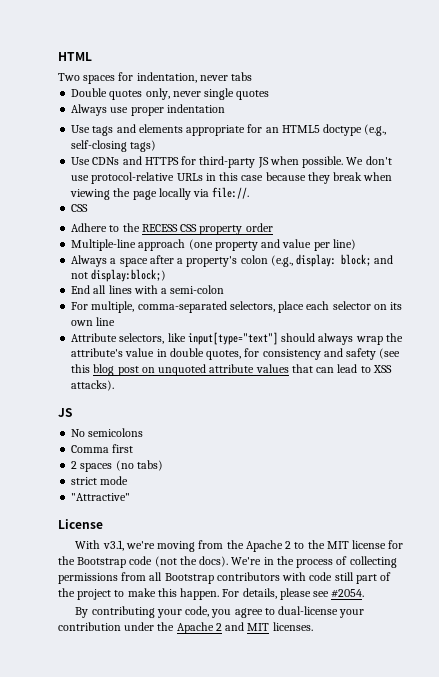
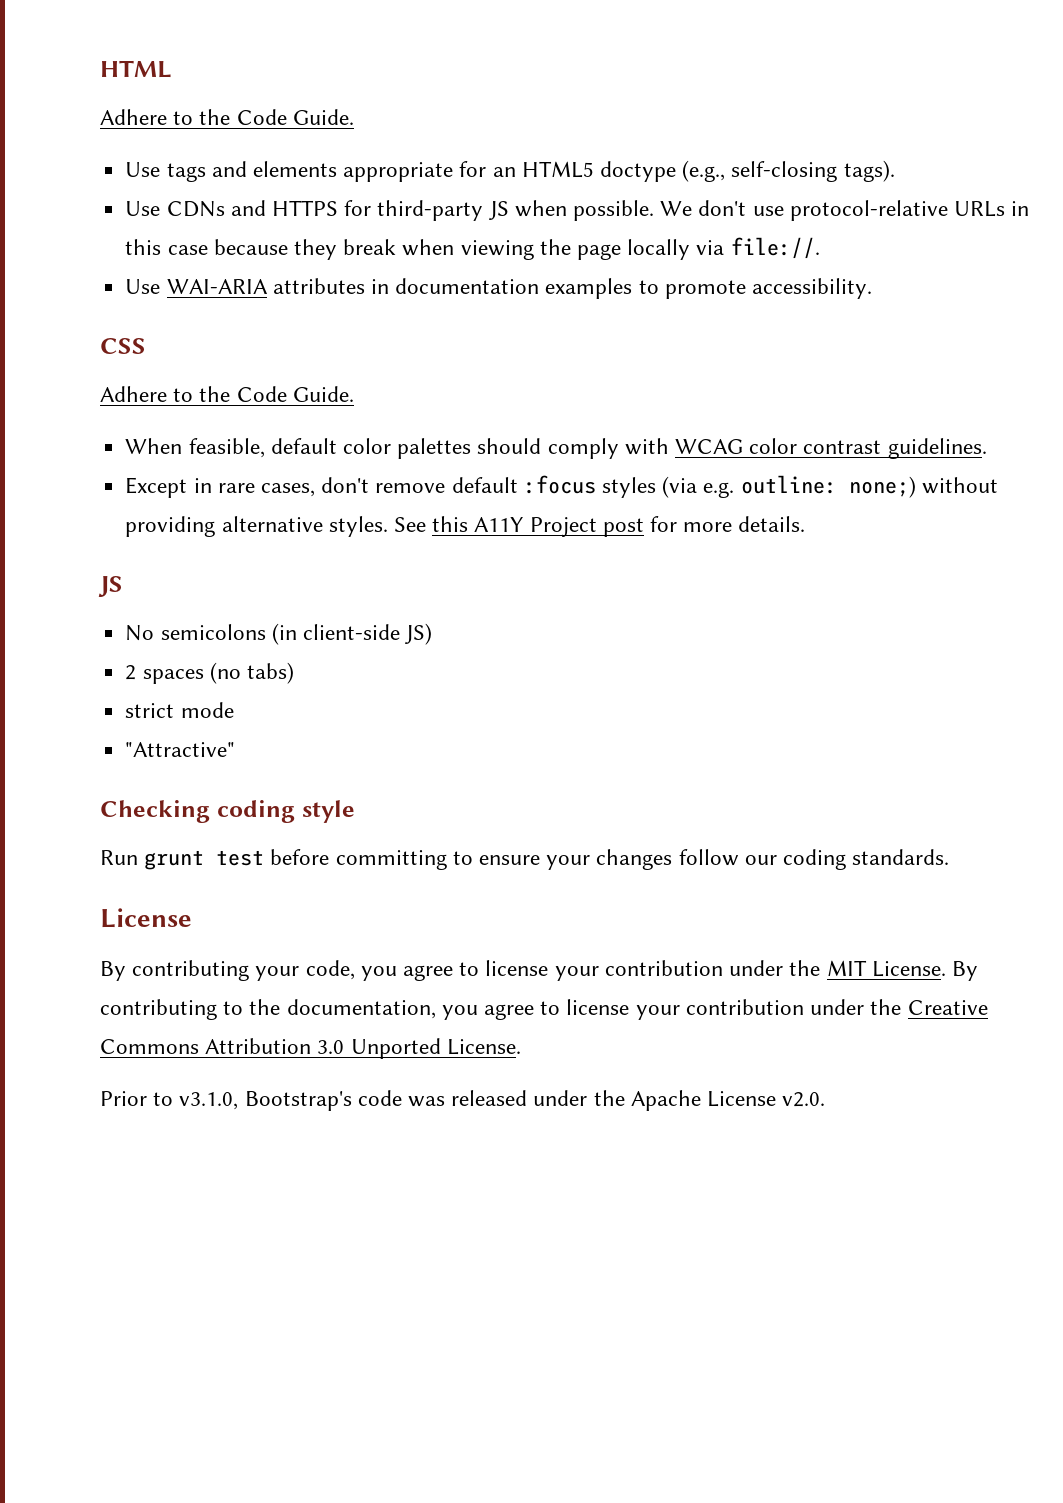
  HTML
- Two spaces for indentation, never tabs
- Double quotes only, never single quotes
- Always use proper indentation
+ Adhere to the Code Guide.
- Use tags and elements appropriate for an HTML5 doctype (e.g., self-closing tags)
+ Use tags and elements appropriate for an HTML5 doctype (e.g., self-closing tags).
  We don't use protocol-relative URLs in this case because they break when viewing the page locally via file://.
+ Use WAI-ARIA attributes in documentation examples to promote accessibility.
  CSS
- Adhere to the RECESS CSS property order
- Multiple-line approach (one property and value per line)
- Always a space after a property's colon (e.g., display: block; and not display:block;)
- End all lines with a semi-colon
- For multiple, comma-separated selectors, place each selector on its own line
- Attribute selectors, like input[type="text"] should always wrap the attribute's value in double quotes, for consistency and safety (see this blog post on unquoted attribute values that can lead to XSS attacks).
+ Adhere to the Code Guide.
+ When feasible, default color palettes should comply with WCAG color contrast guidelines.
+ Except in rare cases, don't remove default :focus styles (via e.g. outline: none;) without providing alternative styles. See this A11Y Project post for more details.
- No semicolons
- Comma first
+ No semicolons (in client-side JS)
+ Checking coding style
+ Run grunt test before committing to ensure your changes follow our coding standards.
  License
- With v3.1, we're moving from the Apache 2 to the MIT license for the Bootstrap code (not the docs). We're in the process of collecting permissions from all Bootstrap contributors with code still part of the project to make this happen. For details, please see #2054.
- By contributing your code, you agree to dual-license your contribution under the Apache 2 and MIT licenses.
+ By contributing your code, you agree to license your contribution under the MIT License. By contributing to the documentation, you agree to license your contribution under the Creative Commons Attribution 3.0 Unported License.
+ Prior to v3.1.0, Bootstrap's code was released under the Apache License v2.0.

